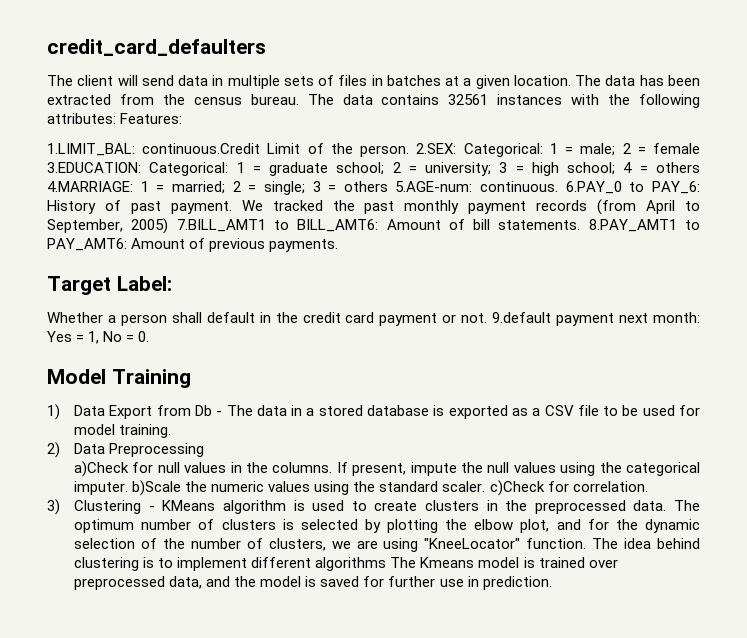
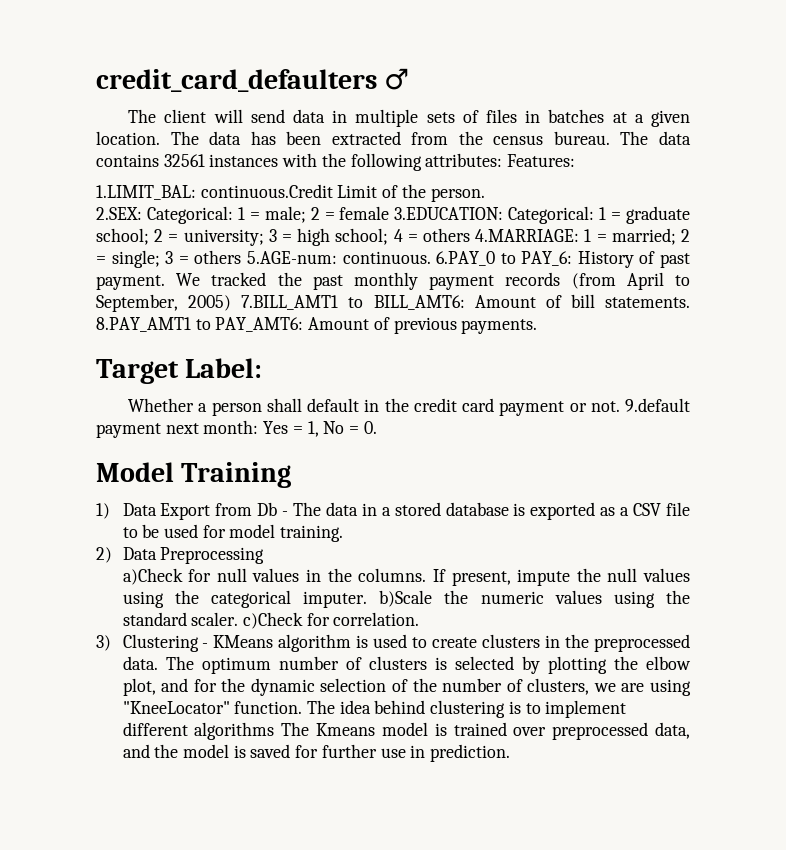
- credit_card_defaulters
+ credit_card_defaulters ♂
- 1.LIMIT_BAL: continuous.Credit Limit of the person. 2.SEX: Categorical: 1 = male; 2 = female 3.EDUCATION: Categorical: 1 = graduate school; 2 = university; 3 = high school; 4 = others 4.MARRIAGE: 1 = married; 2 = single; 3 = others 5.AGE-num: continuous.
+ 1.LIMIT_BAL: continuous.Credit Limit of the person.
+ 2.SEX: Categorical: 1 = male; 2 = female 3.EDUCATION: Categorical: 1 = graduate school; 2 = university; 3 = high school; 4 = others 4.MARRIAGE: 1 = married; 2 = single; 3 = others 5.AGE-num: continuous.

